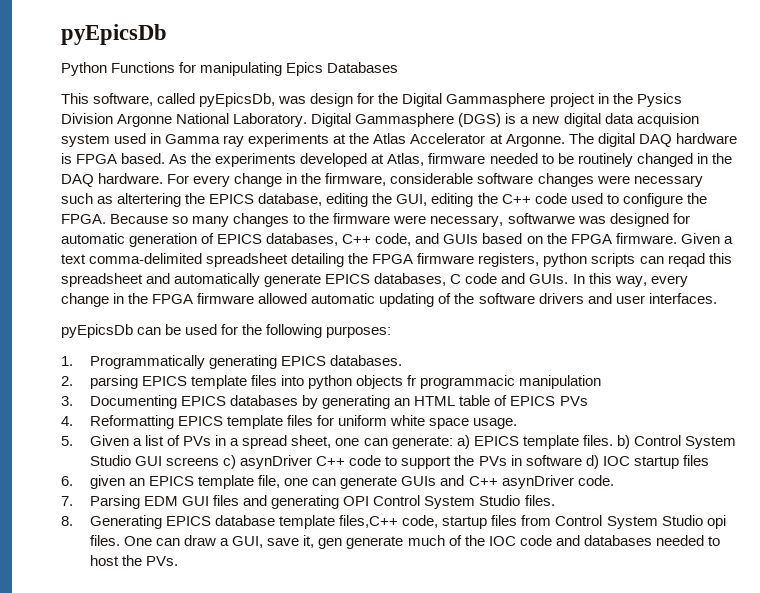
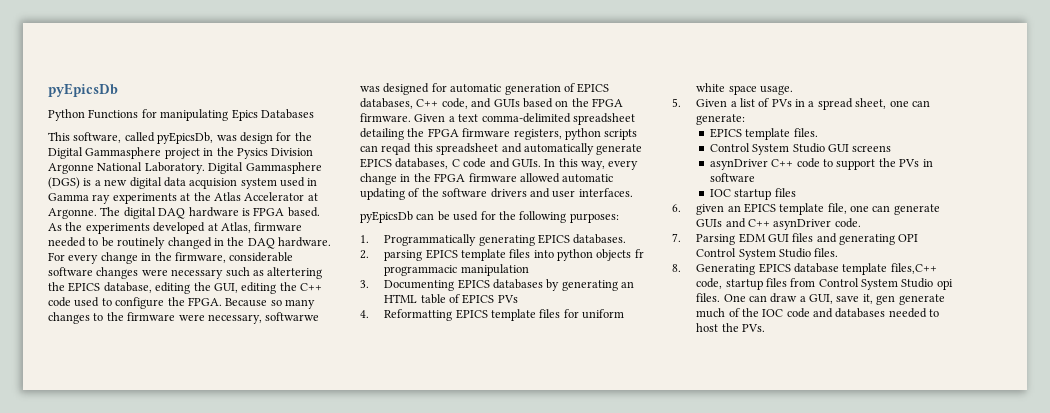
- 5. Given a list of PVs in a spread sheet, one can generate: a) EPICS template files. b) Control System Studio GUI screens c) asynDriver C++ code to support the PVs in software d) IOC startup files
+ 5. Given a list of PVs in a spread sheet, one can generate:
+ EPICS template files.
+ Control System Studio GUI screens
+ asynDriver C++ code to support the PVs in software
+ IOC startup files

